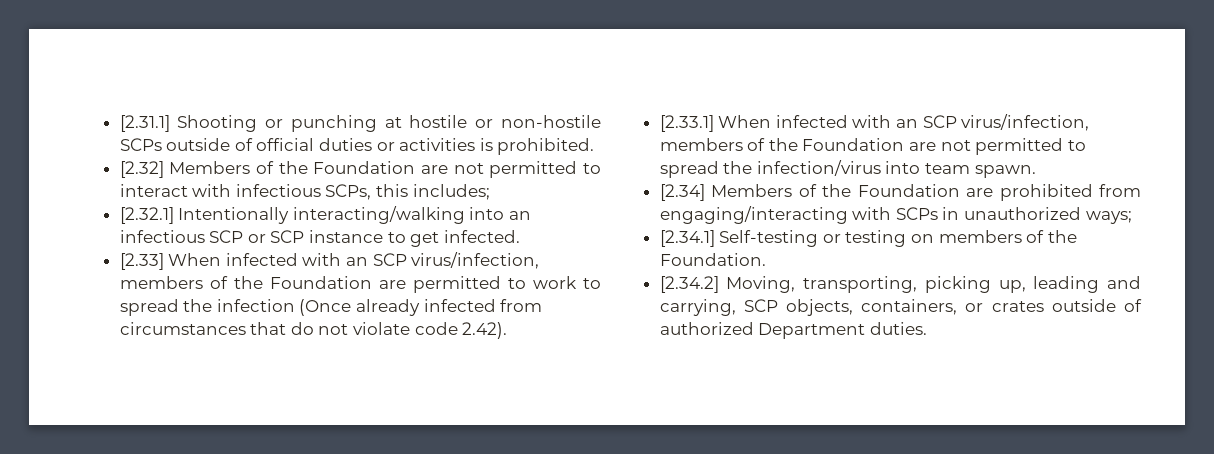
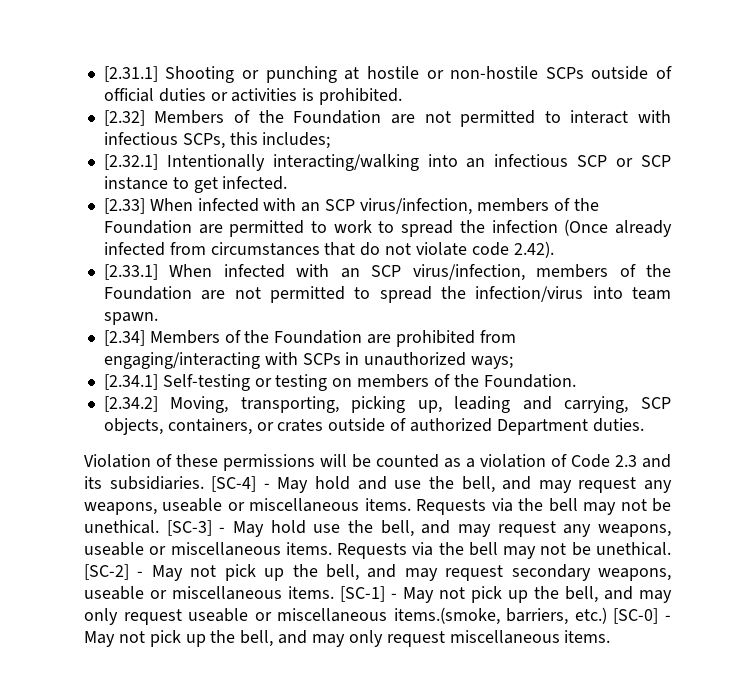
+ Violation of these permissions will be counted as a violation of Code 2.3 and its subsidiaries. [SC-4] - May hold and use the bell, and may request any weapons, useable or miscellaneous items. Requests via the bell may not be unethical. [SC-3] - May hold use the bell, and may request any weapons, useable or miscellaneous items. Requests via the bell may not be unethical. [SC-2] - May not pick up the bell, and may request secondary weapons, useable or miscellaneous items. [SC-1] - May not pick up the bell, and may only request useable or miscellaneous items.(smoke, barriers, etc.) [SC-0] - May not pick up the bell, and may only request miscellaneous items.

